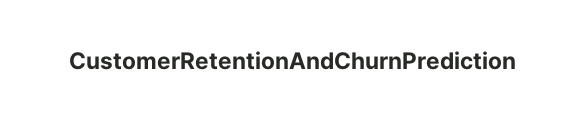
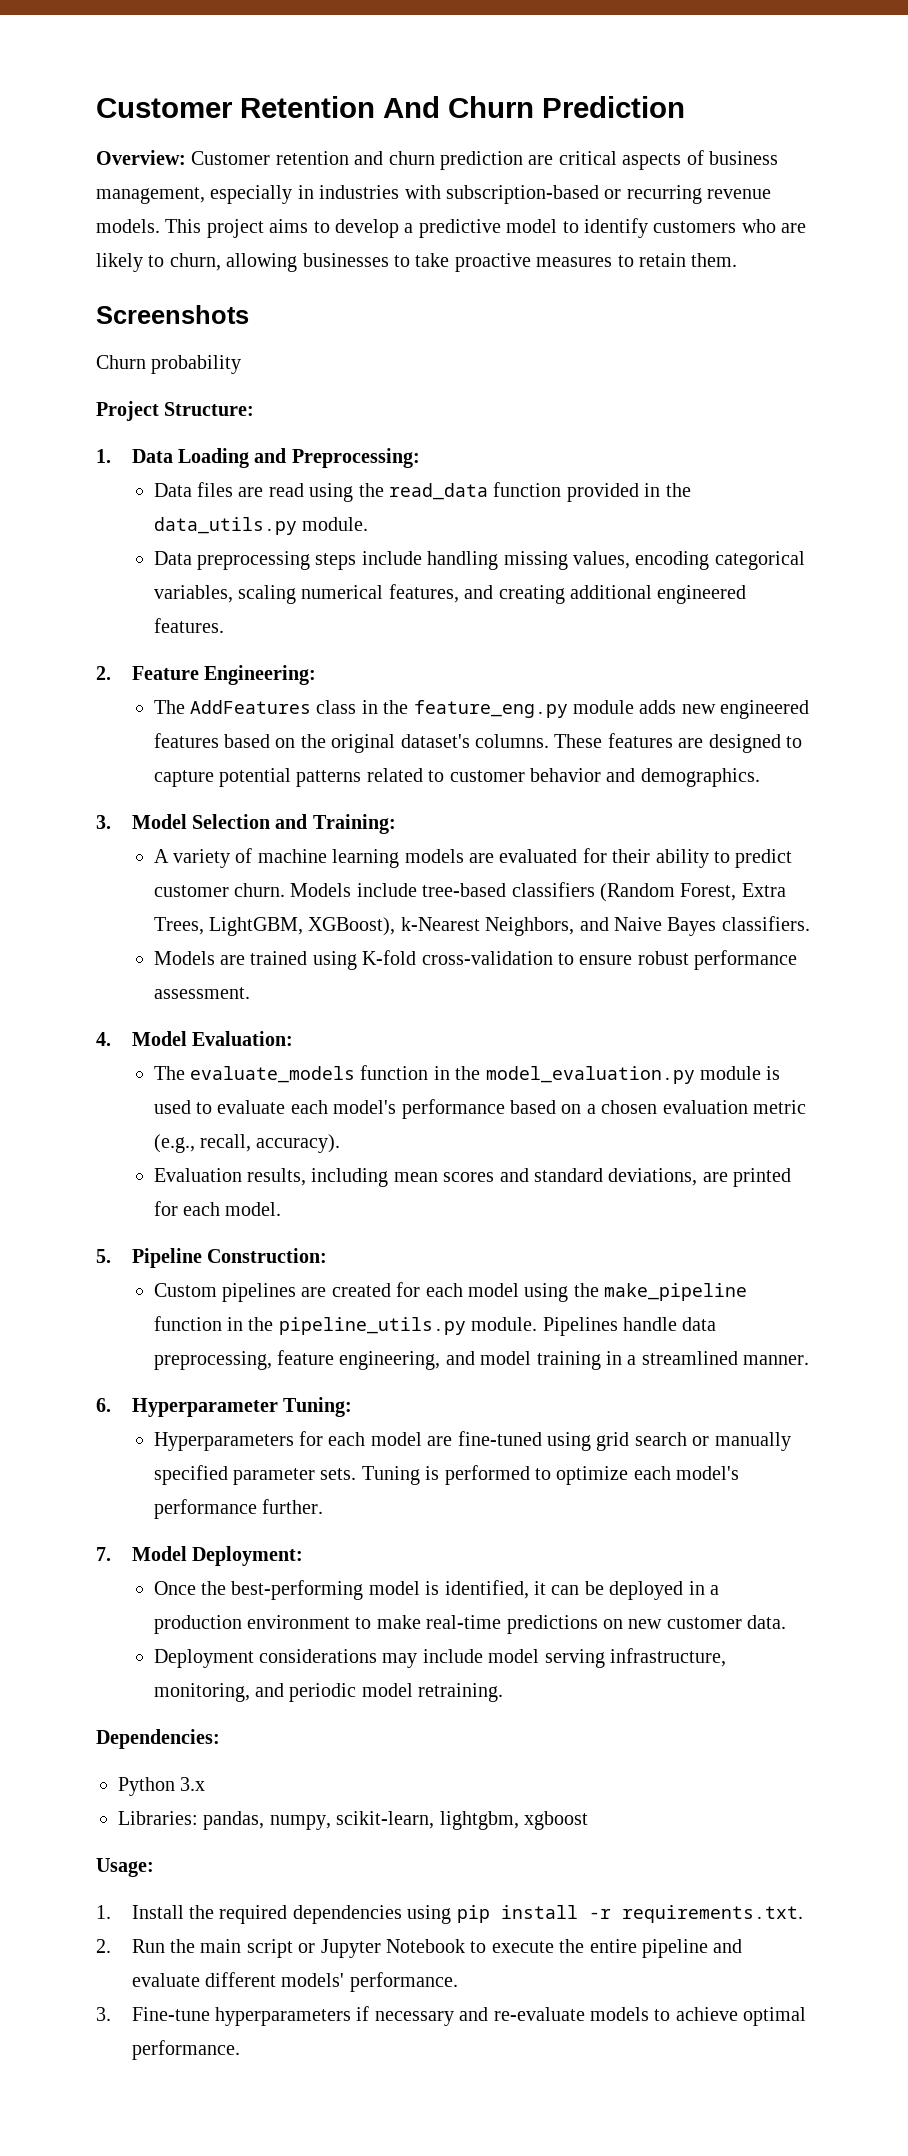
- CustomerRetentionAndChurnPrediction
+ Customer Retention And Churn Prediction
+ Overview: Customer retention and churn prediction are critical aspects of business management, especially in industries with subscription-based or recurring revenue models. This project aims to develop a predictive model to identify customers who are likely to churn, allowing businesses to take proactive measures to retain them.
+ Screenshots
+ Churn probability
+ Project Structure:
+ 1. Data Loading and Preprocessing:
+ Data files are read using the read_data function provided in the data_utils.py module.
+ Data preprocessing steps include handling missing values, encoding categorical variables, scaling numerical features, and creating additional engineered features.
+ 2. Feature Engineering:
+ The AddFeatures class in the feature_eng.py module adds new engineered features based on the original dataset's columns. These features are designed to capture potential patterns related to customer behavior and demographics.
+ 3. Model Selection and Training:
+ A variety of machine learning models are evaluated for their ability to predict customer churn. Models include tree-based classifiers (Random Forest, Extra Trees, LightGBM, XGBoost), k-Nearest Neighbors, and Naive Bayes classifiers.
+ Models are trained using K-fold cross-validation to ensure robust performance assessment.
+ 4. Model Evaluation:
+ The evaluate_models function in the model_evaluation.py module is used to evaluate each model's performance based on a chosen evaluation metric (e.g., recall, accuracy).
+ Evaluation results, including mean scores and standard deviations, are printed for each model.
+ 5. Pipeline Construction:
+ Custom pipelines are created for each model using the make_pipeline function in the pipeline_utils.py module. Pipelines handle data preprocessing, feature engineering, and model training in a streamlined manner.
+ 6. Hyperparameter Tuning:
+ Hyperparameters for each model are fine-tuned using grid search or manually specified parameter sets. Tuning is performed to optimize each model's performance further.
+ 7. Model Deployment:
+ Once the best-performing model is identified, it can be deployed in a production environment to make real-time predictions on new customer data.
+ Deployment considerations may include model serving infrastructure, monitoring, and periodic model retraining.
+ Dependencies:
+ Python 3.x
+ Libraries: pandas, numpy, scikit-learn, lightgbm, xgboost
+ Usage:
+ 1. Install the required dependencies using pip install -r requirements.txt.
+ 2. Run the main script or Jupyter Notebook to execute the entire pipeline and evaluate different models' performance.
+ 3. Fine-tune hyperparameters if necessary and re-evaluate models to achieve optimal performance.

